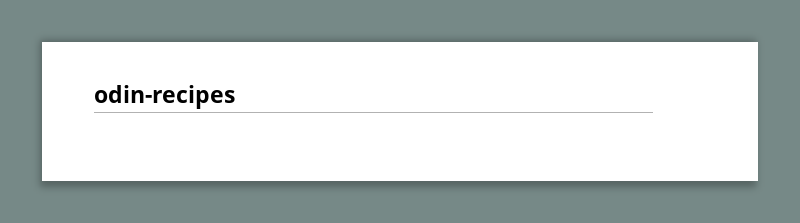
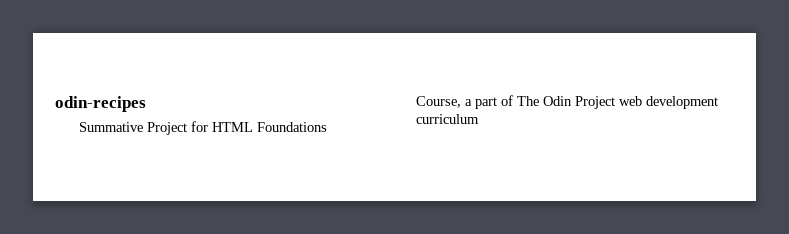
+ Summative Project for HTML Foundations Course, a part of The Odin Project web development curriculum

